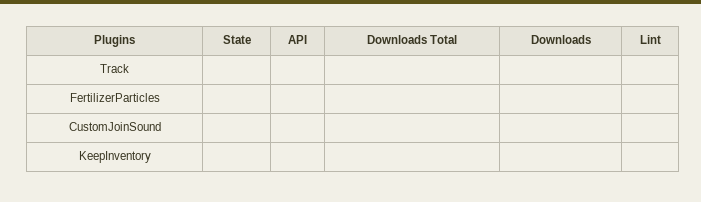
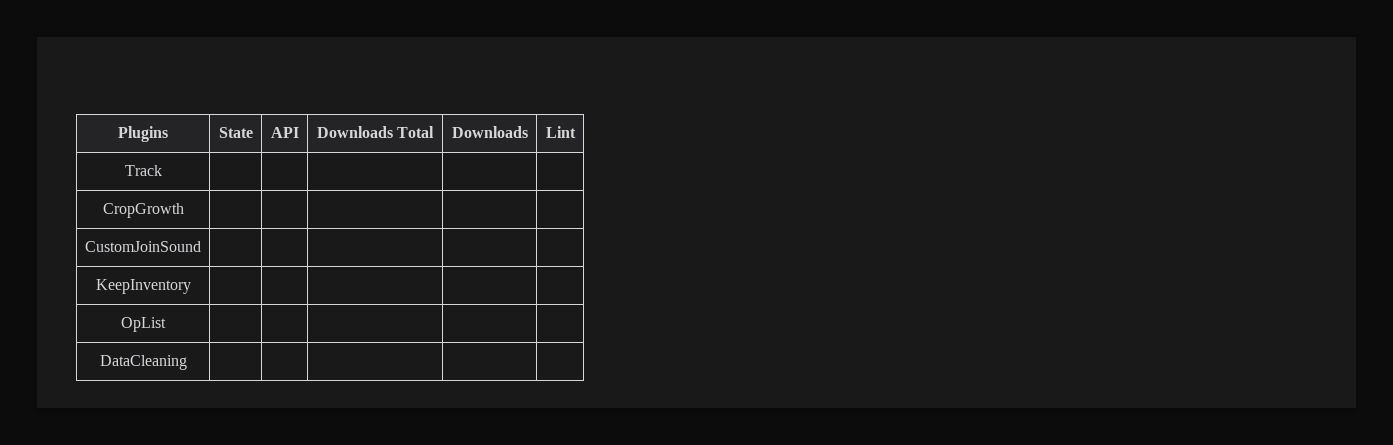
- FertilizerParticles | | | | |
+ CropGrowth | | | | |
+ OpList | | | | |
+ DataCleaning | | | | |

